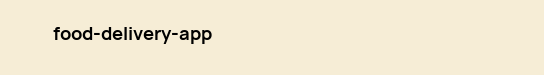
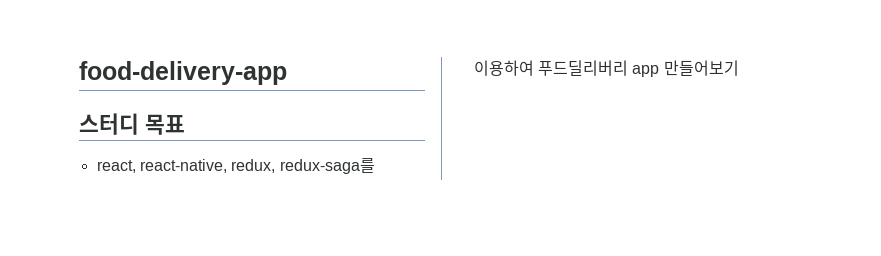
+ 스터디 목표
+ react, react-native, redux, redux-saga를 이용하여 푸드딜리버리 app 만들어보기

